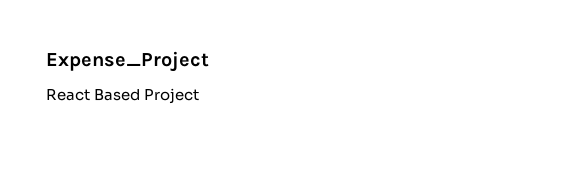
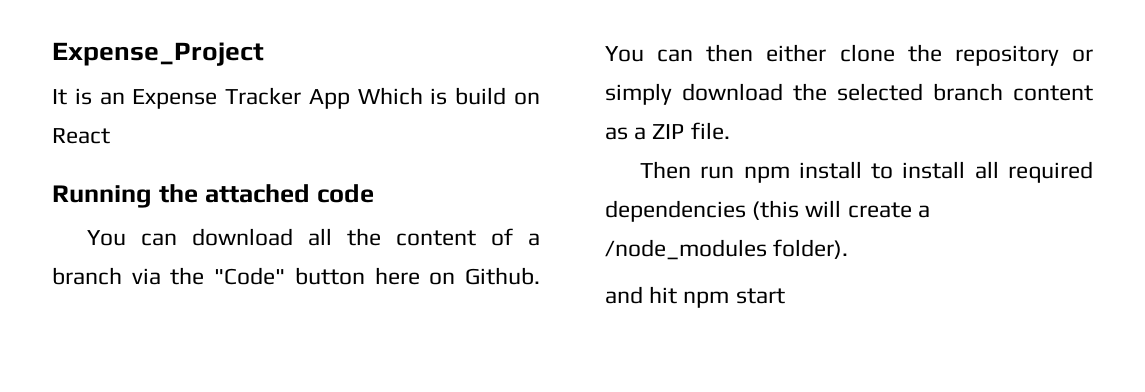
- React Based Project
+ It is an Expense Tracker App Which is build on React
+ Running the attached code
+ You can download all the content of a branch via the "Code" button here on Github. You can then either clone the repository or simply download the selected branch content as a ZIP file.
+ Then run npm install to install all required dependencies (this will create a /node_modules folder).
+ and hit npm start

